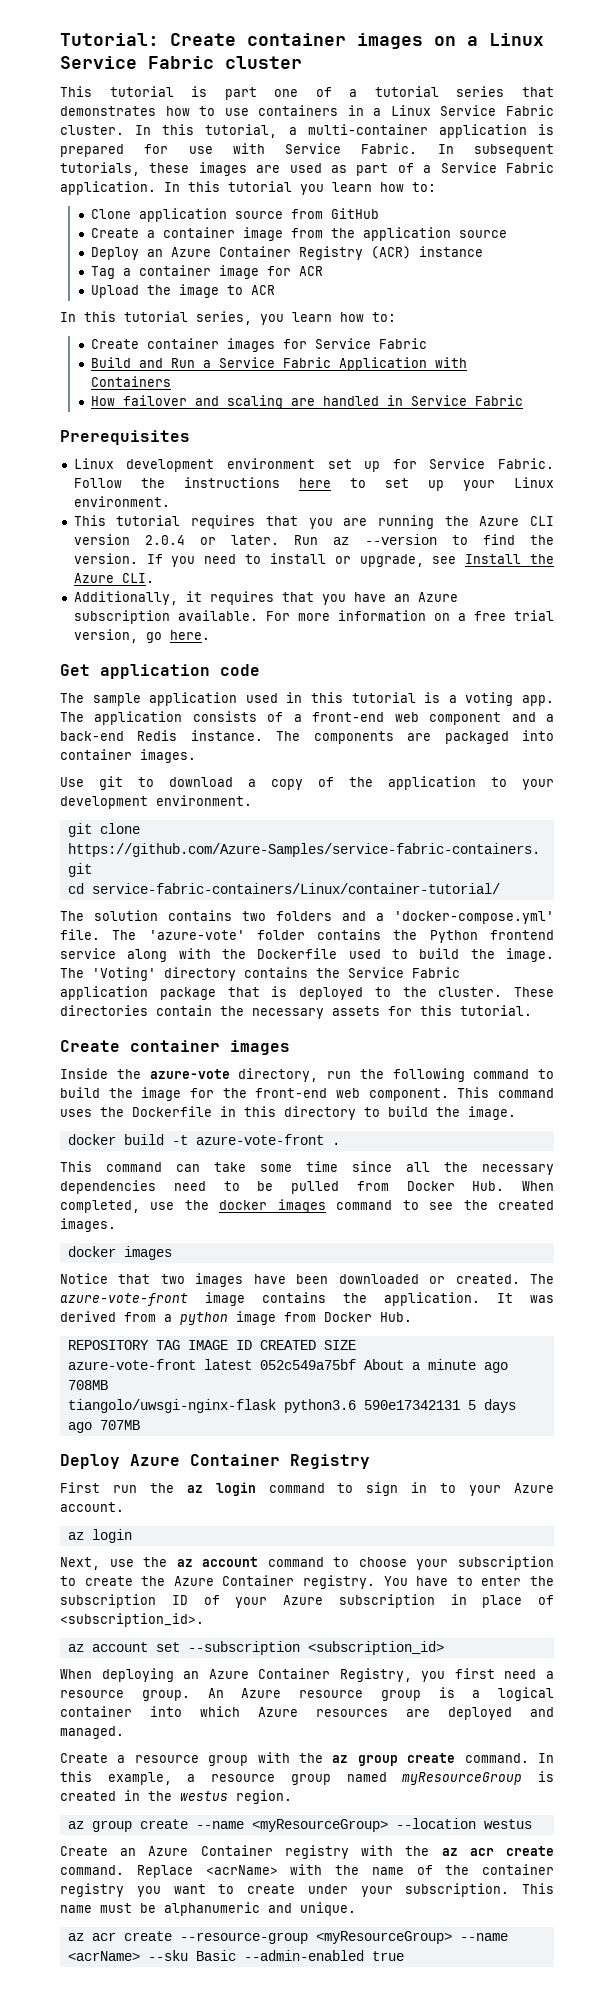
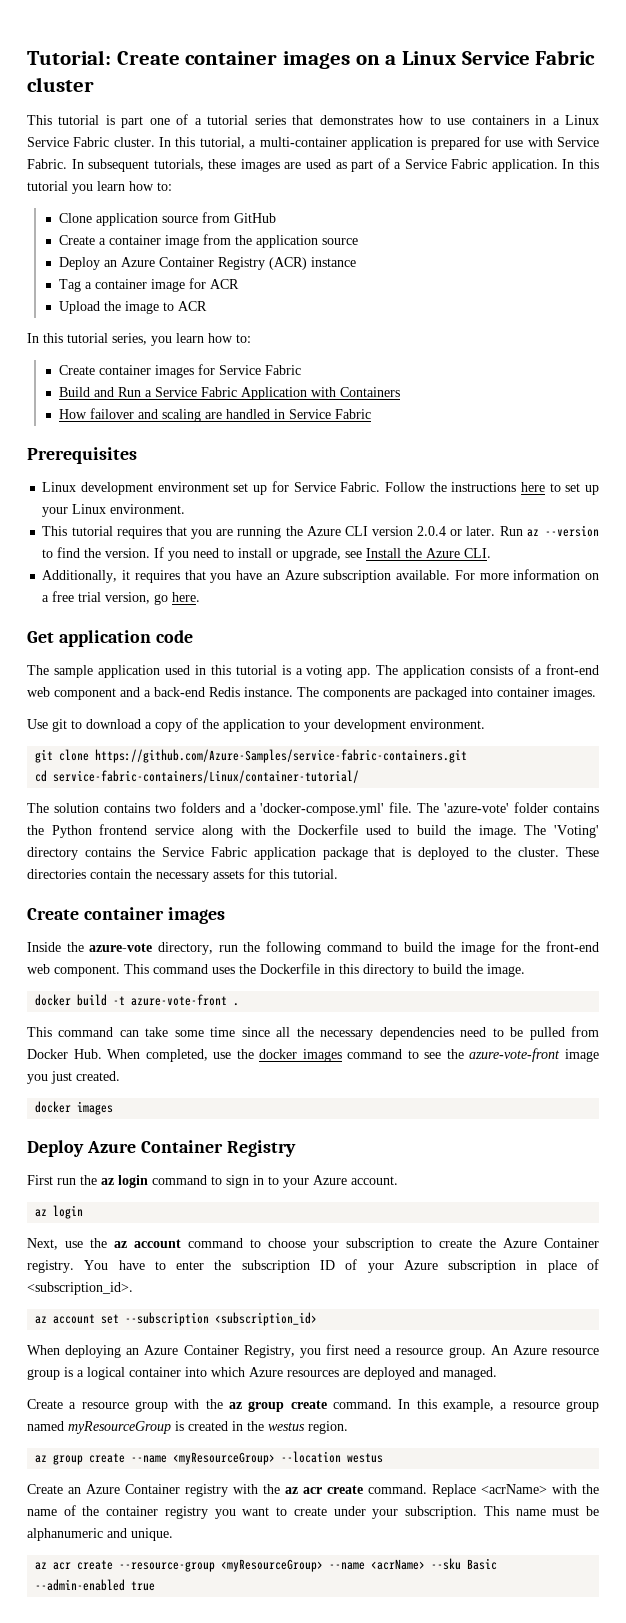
- This command can take some time since all the necessary dependencies need to be pulled from Docker Hub. When completed, use the docker images command to see the created images.
+ This command can take some time since all the necessary dependencies need to be pulled from Docker Hub. When completed, use the docker images command to see the azure-vote-front image you just created.
  docker images
- Notice that two images have been downloaded or created. The azure-vote-front image contains the application. It was derived from a python image from Docker Hub.
- REPOSITORY TAG IMAGE ID CREATED SIZE
- azure-vote-front latest 052c549a75bf About a minute ago 708MB
- tiangolo/uwsgi-nginx-flask python3.6 590e17342131 5 days ago 707MB

